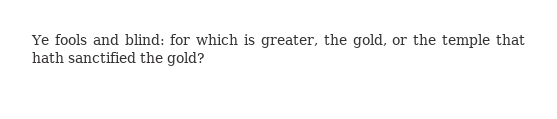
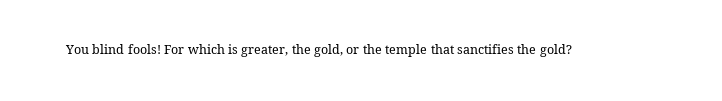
- Ye fools and blind: for which is greater, the gold, or the temple that hath sanctified the gold?
+ You blind fools! For which is greater, the gold, or the temple that sanctifies the gold?

